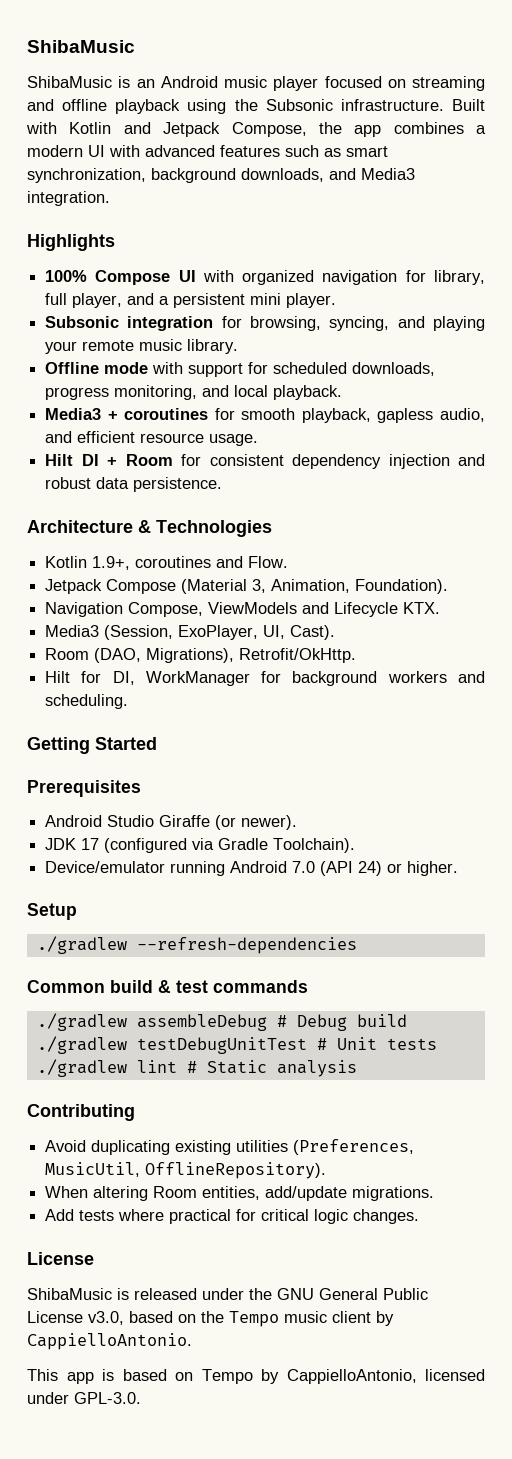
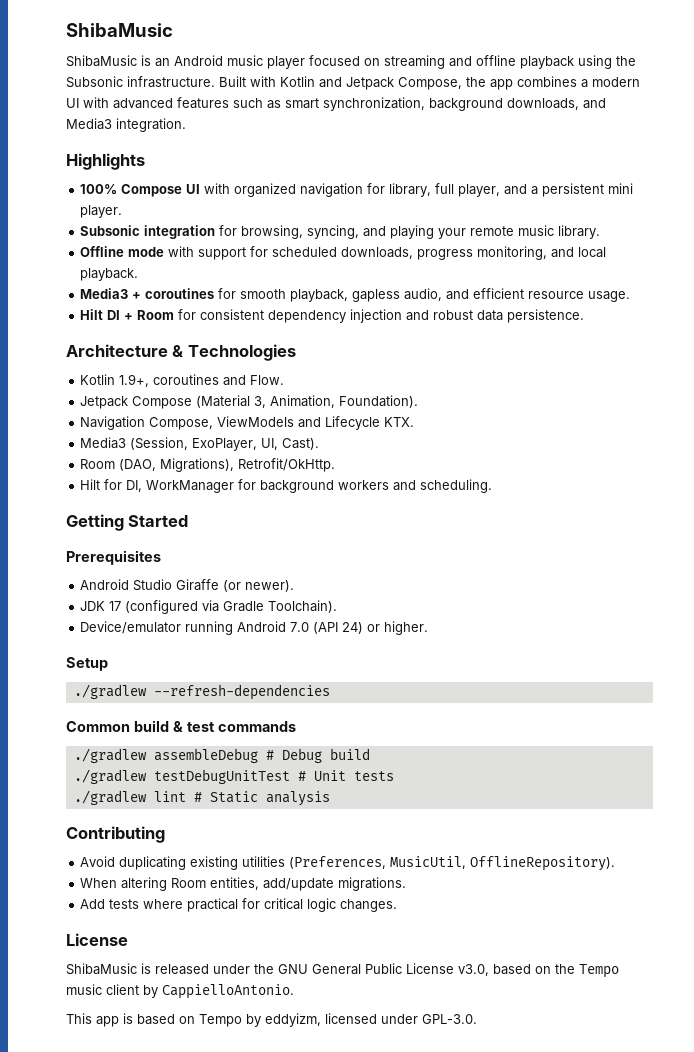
- This app is based on Tempo by CappielloAntonio, licensed under GPL-3.0.
+ This app is based on Tempo by eddyizm, licensed under GPL-3.0.

